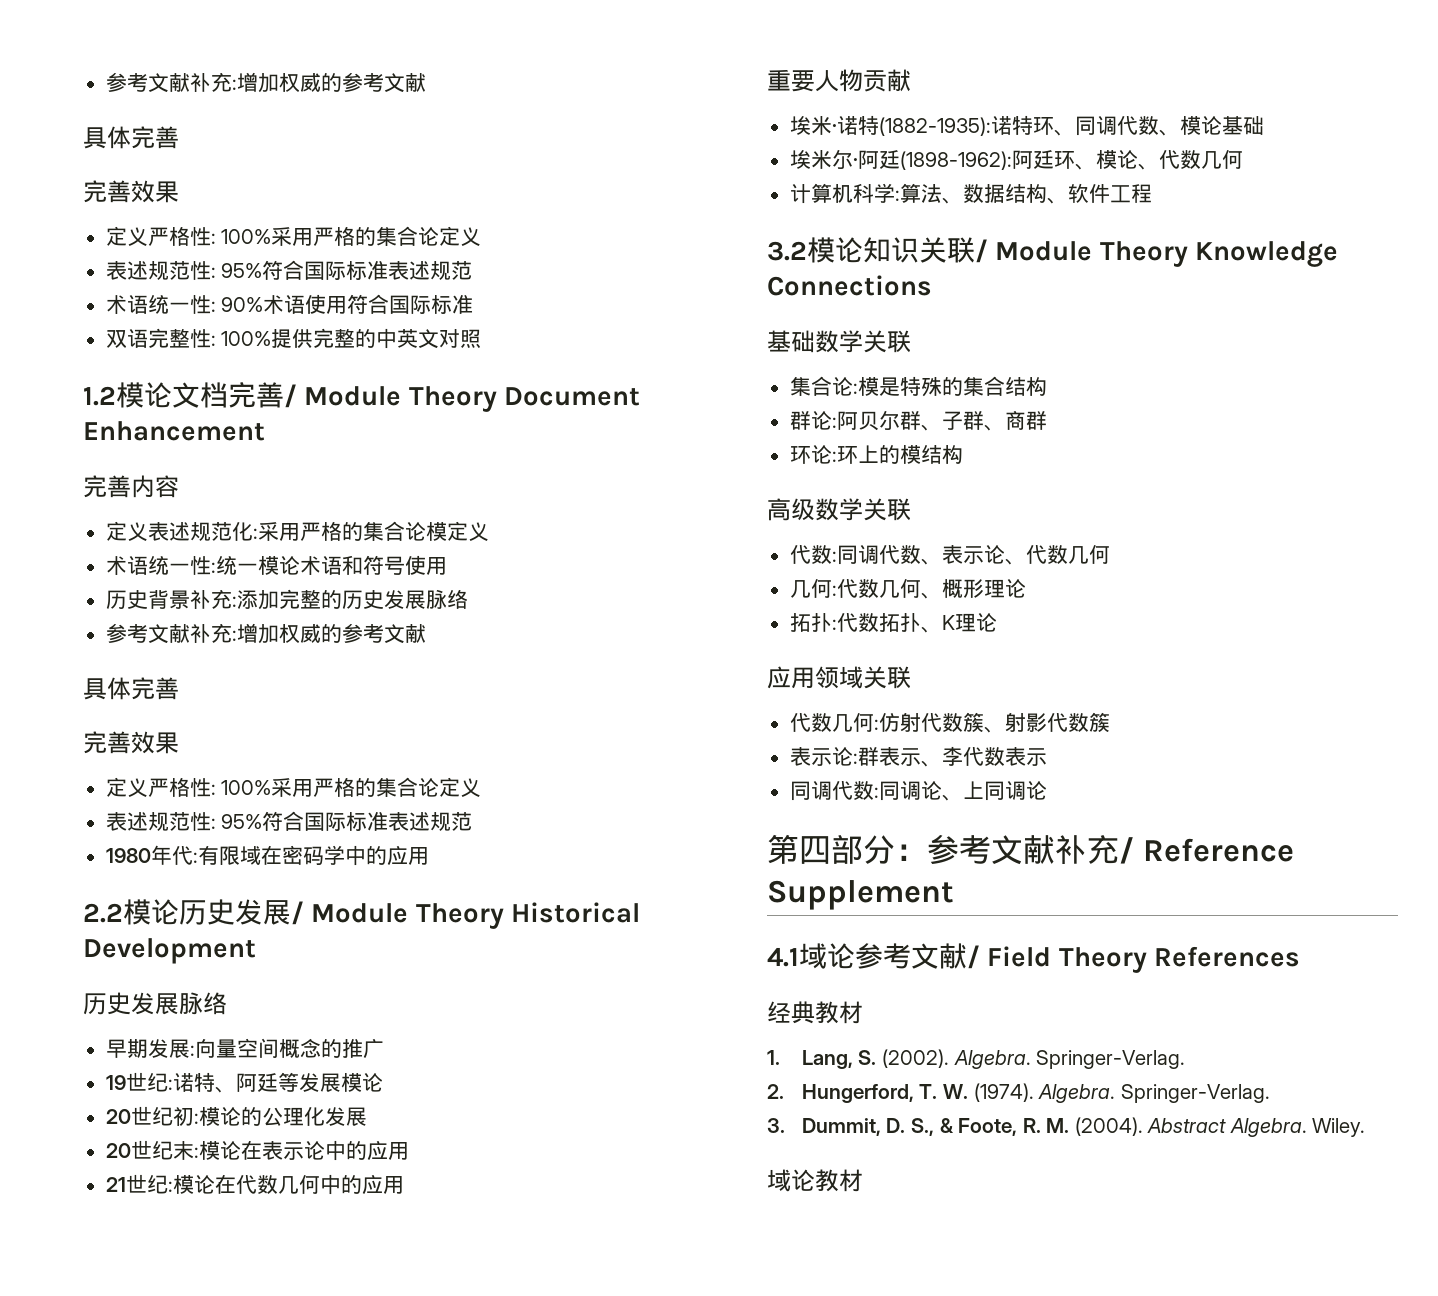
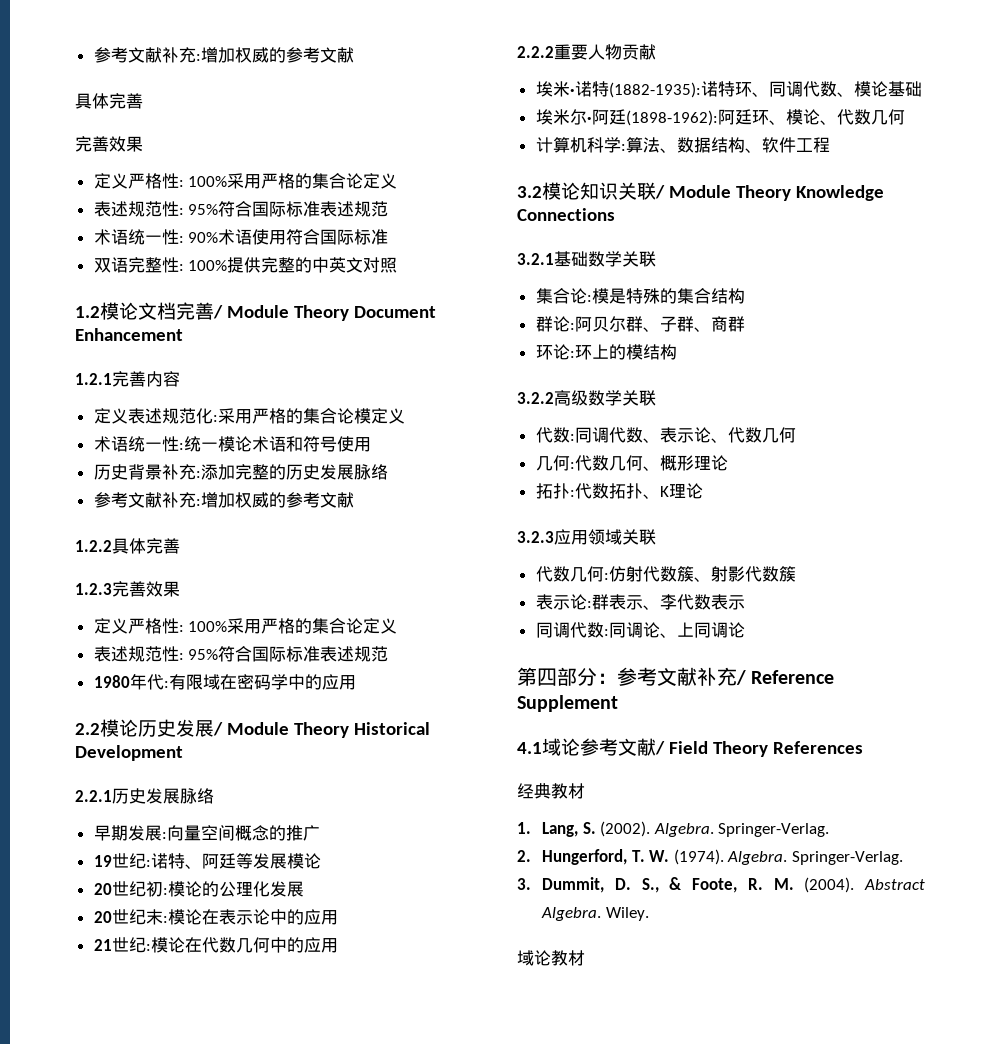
- 完善内容
+ 1.2.1完善内容
  历史背景补充:添加完整的历史发展脉络
  参考文献补充:增加权威的参考文献
- 具体完善
- 完善效果
+ 1.2.2具体完善
+ 1.2.3完善效果
  2.2模论历史发展/ Module Theory Historical Development
- 历史发展脉络
+ 2.2.1历史发展脉络
- 重要人物贡献
+ 2.2.2重要人物贡献
- 基础数学关联
+ 3.2.1基础数学关联
- 高级数学关联
+ 3.2.2高级数学关联
- 应用领域关联
+ 3.2.3应用领域关联

